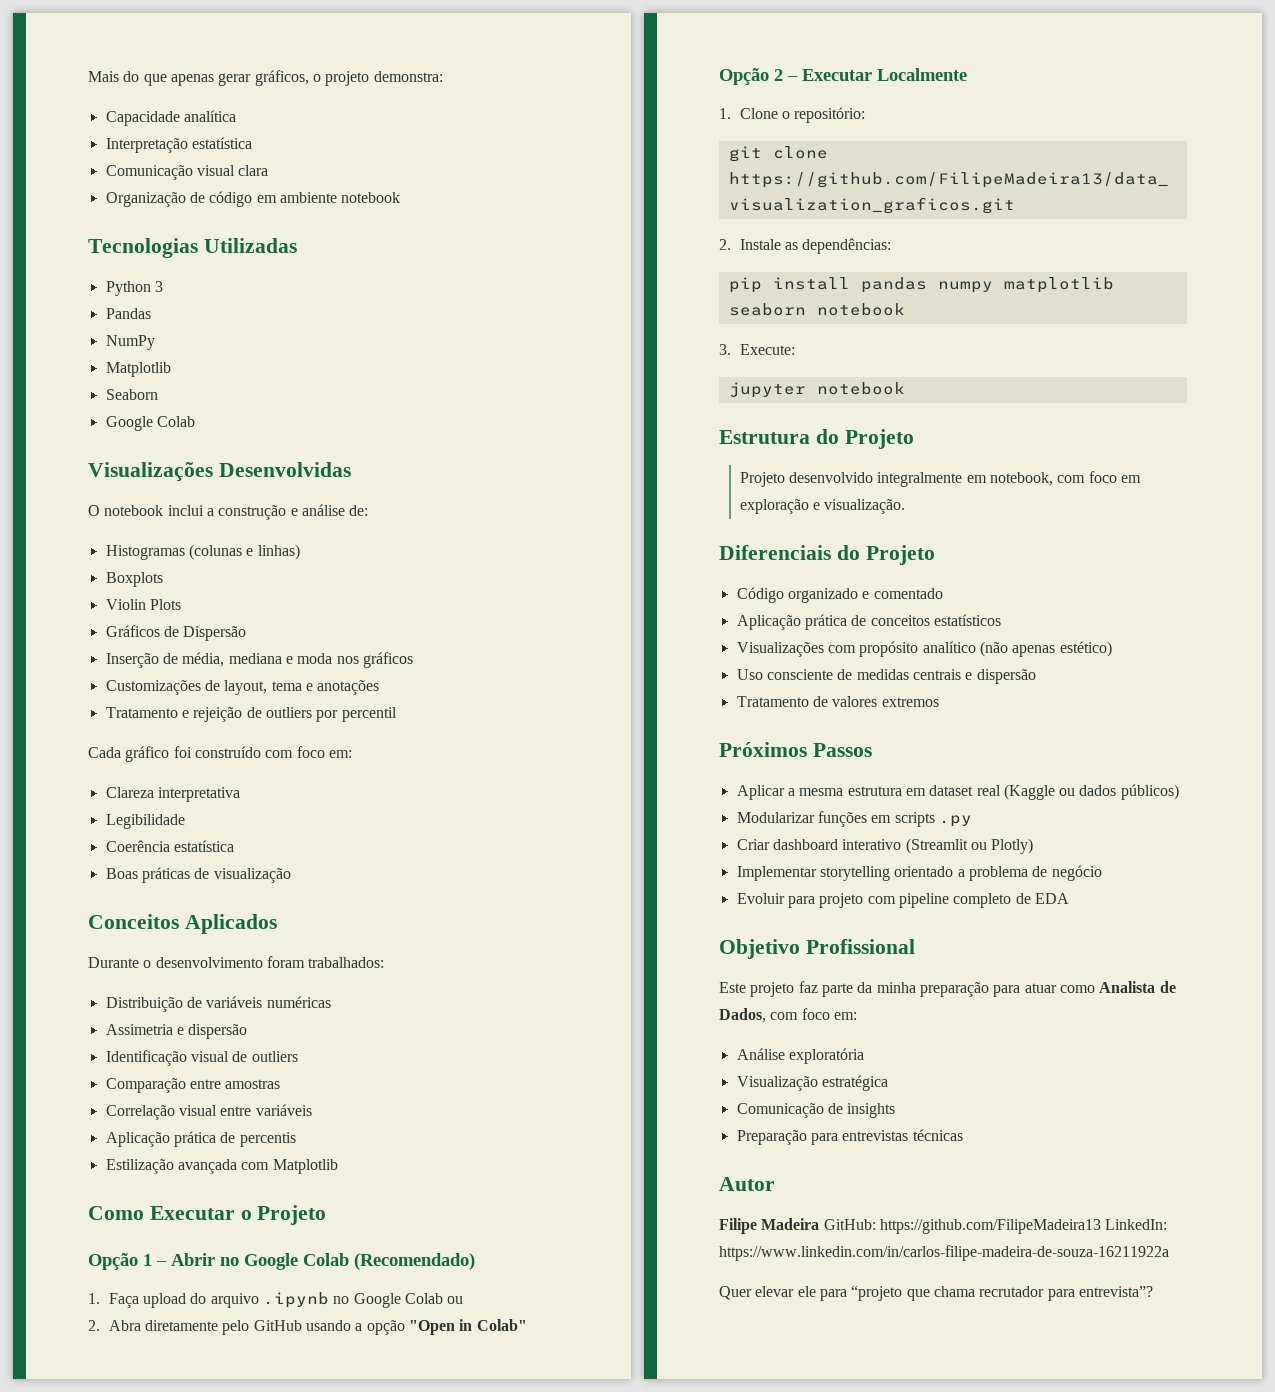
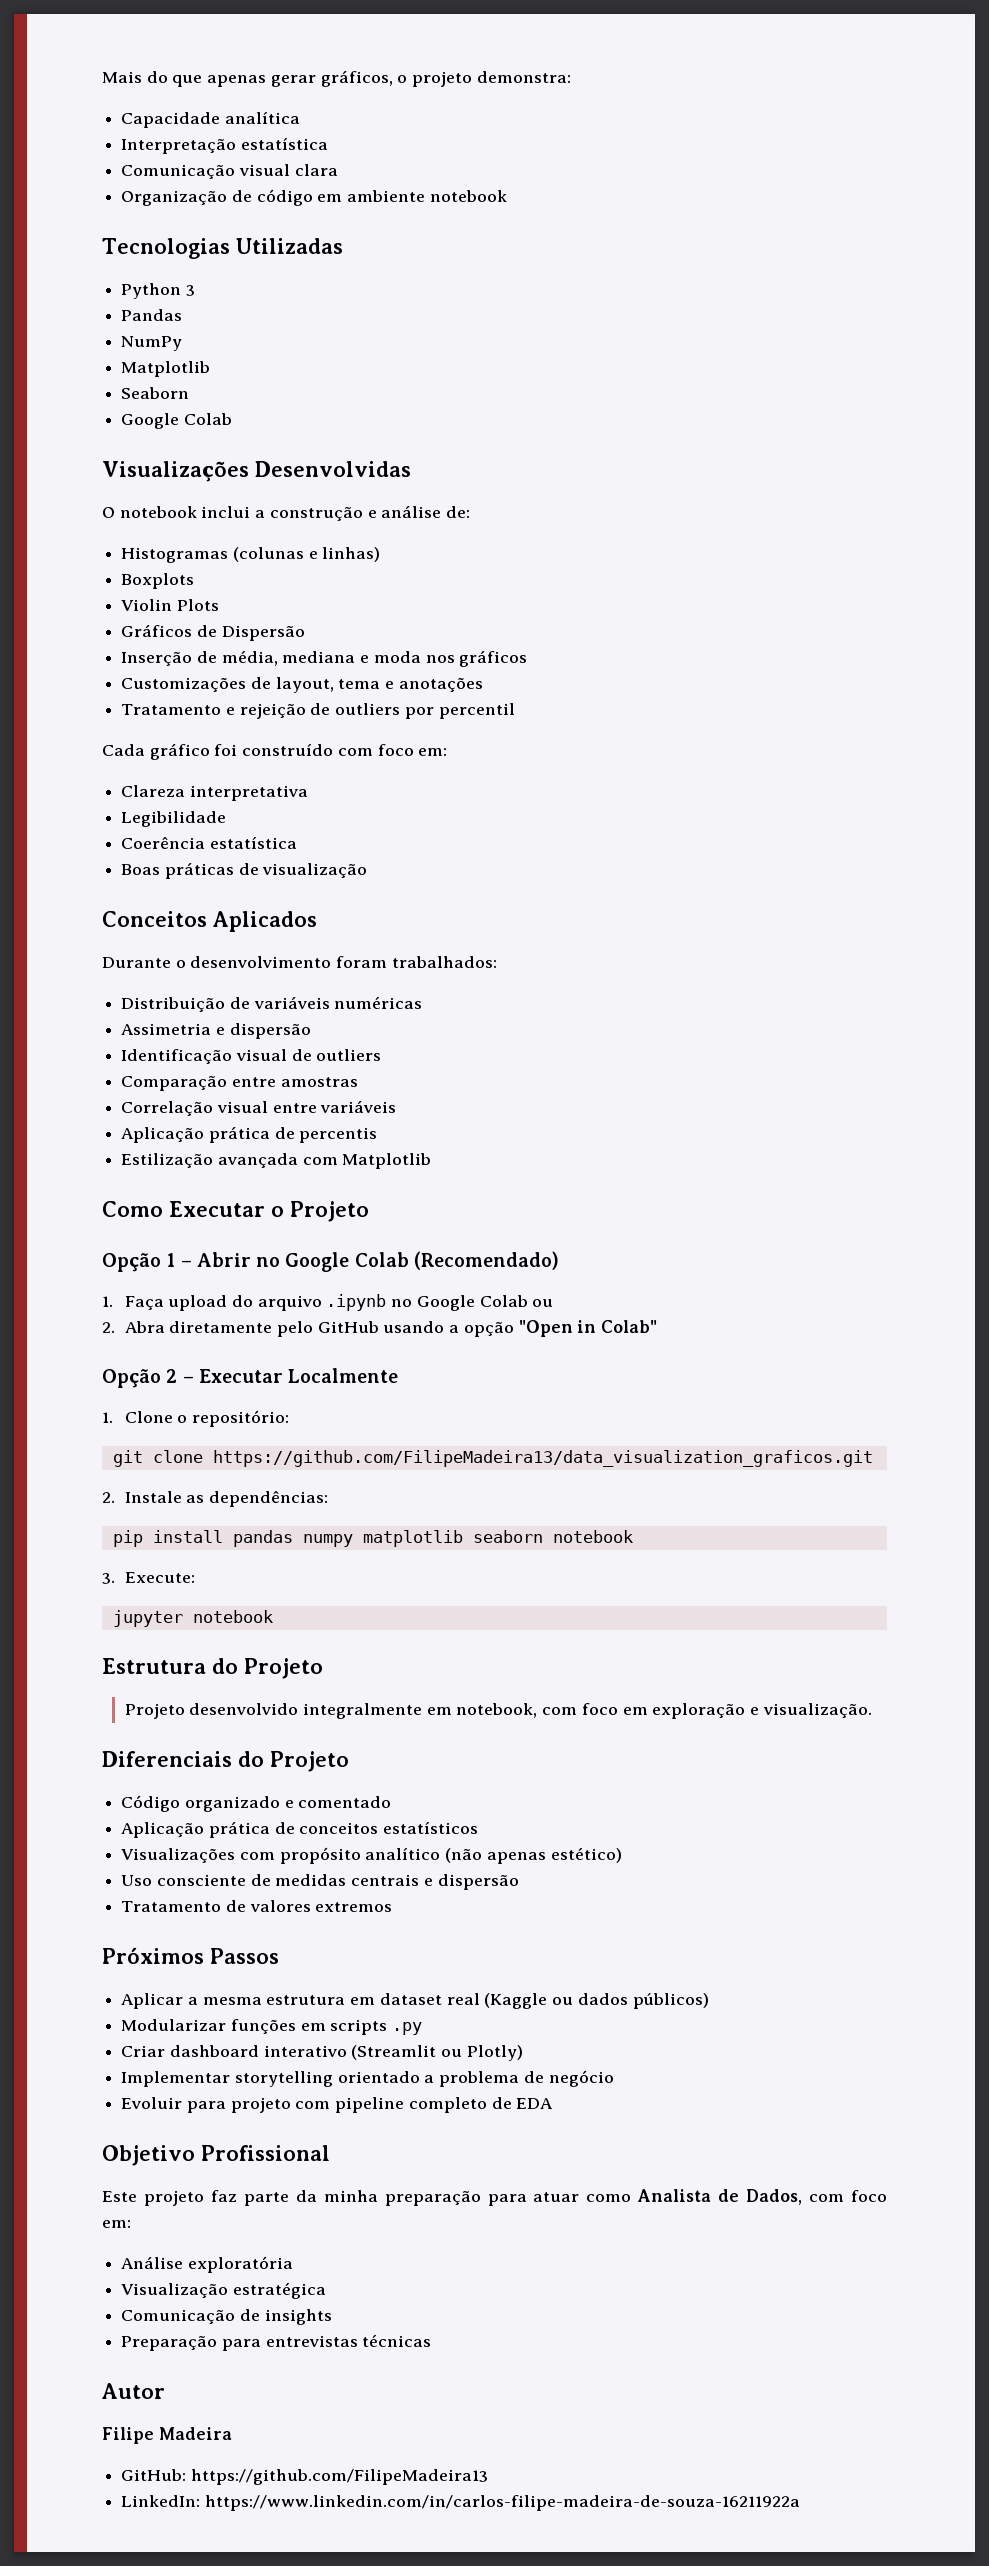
- Filipe Madeira GitHub: https://github.com/FilipeMadeira13 LinkedIn: https://www.linkedin.com/in/carlos-filipe-madeira-de-souza-16211922a
+ Filipe Madeira
+ GitHub: https://github.com/FilipeMadeira13
+ LinkedIn: https://www.linkedin.com/in/carlos-filipe-madeira-de-souza-16211922a
- Quer elevar ele para “projeto que chama recrutador para entrevista”?

